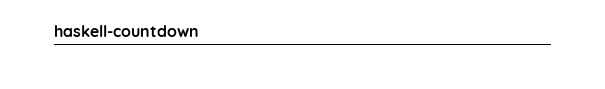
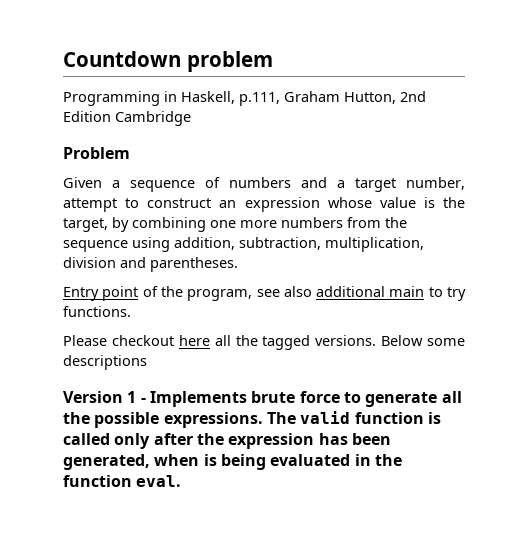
- haskell-countdown
+ Countdown problem
+ Programming in Haskell, p.111, Graham Hutton, 2nd Edition Cambridge
+ Problem
+ Given a sequence of numbers and a target number, attempt to construct an expression whose value is the target, by combining one more numbers from the sequence using addition, subtraction, multiplication, division and parentheses.
+ Entry point of the program, see also additional main to try functions.
+ Please checkout here all the tagged versions. Below some descriptions
+ Version 1 - Implements brute force to generate all the possible expressions. The valid function is called only after the expression has been generated, when is being evaluated in the function eval.

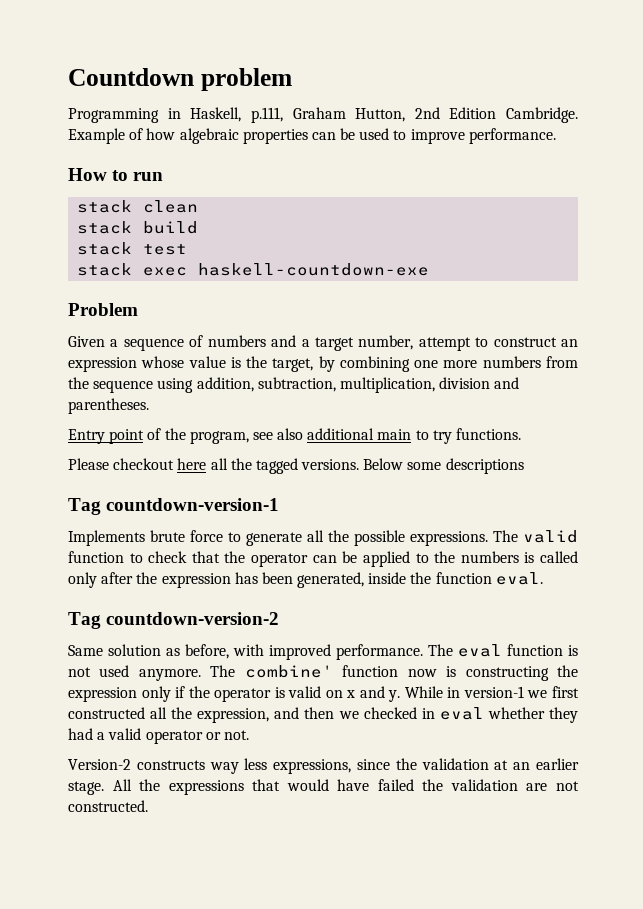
- Programming in Haskell, p.111, Graham Hutton, 2nd Edition Cambridge
+ Programming in Haskell, p.111, Graham Hutton, 2nd Edition Cambridge. Example of how algebraic properties can be used to improve performance.
+ How to run
+ stack clean
+ stack build
+ stack test
+ stack exec haskell-countdown-exe
- Version 1 - Implements brute force to generate all the possible expressions.
+ Tag countdown-version-1
+ Implements brute force to generate all the possible expressions.
- The valid function is called only after the expression has been generated, when is being evaluated in the function eval.
+ The valid function to check that the operator can be applied to the numbers is called only after the expression has been generated, inside the function eval.
+ Tag countdown-version-2
+ Same solution as before, with improved performance. The eval function is not used anymore. The combine' function now is constructing the expression only if the operator is valid on x and y. While in version-1 we first constructed all the expression, and then we checked in eval whether they had a valid operator or not.
+ Version-2 constructs way less expressions, since the validation at an earlier stage. All the expressions that would have failed the validation are not constructed.

